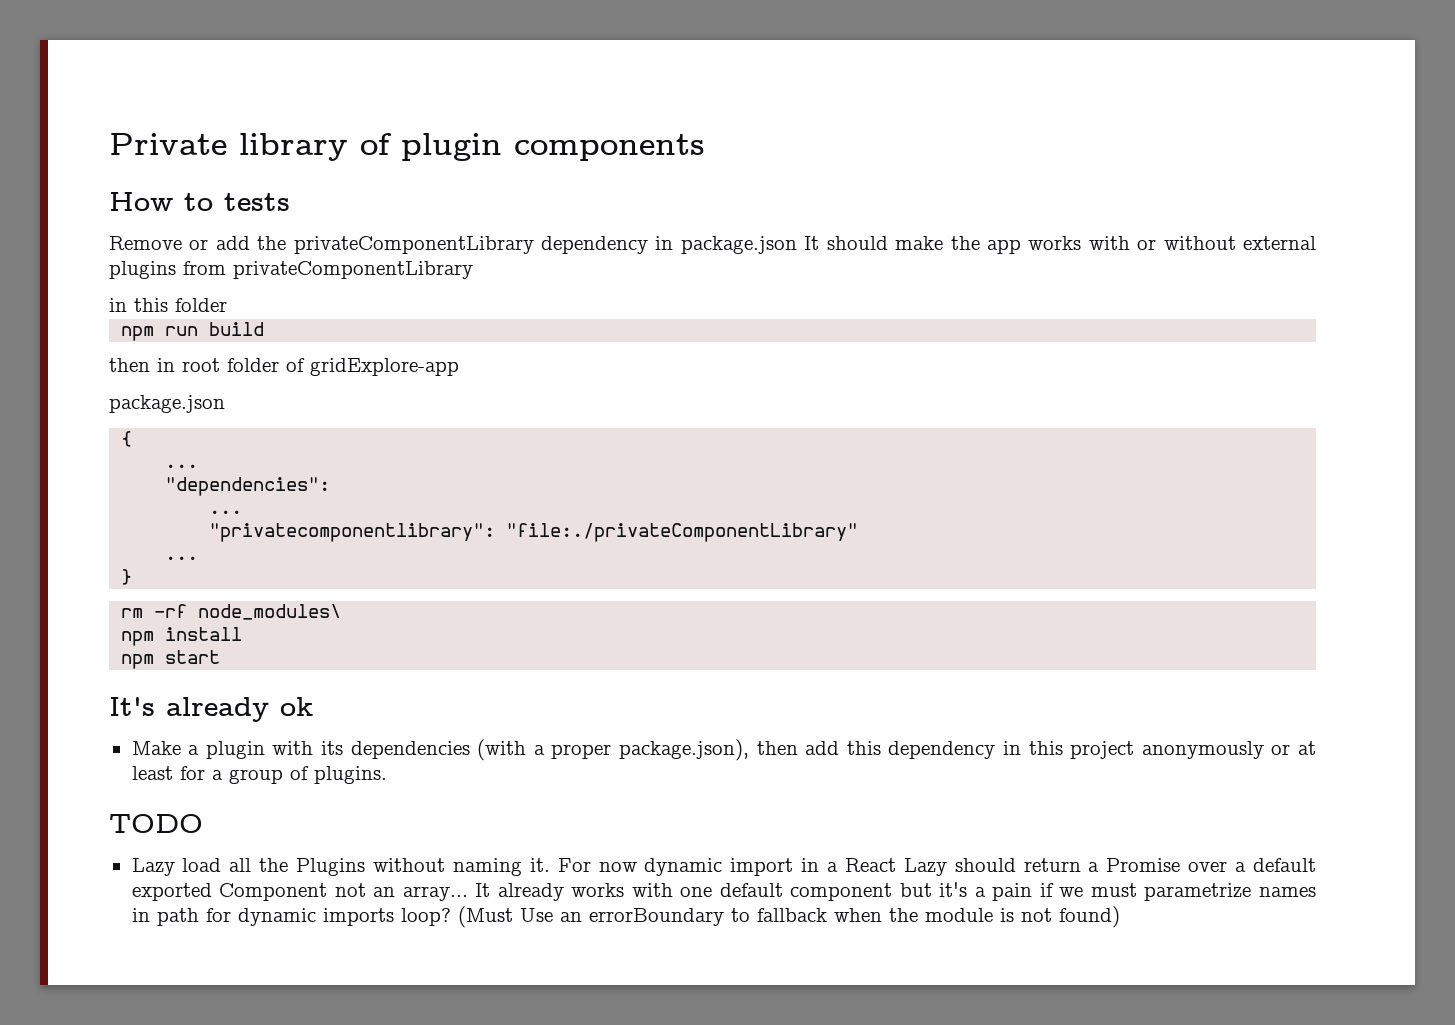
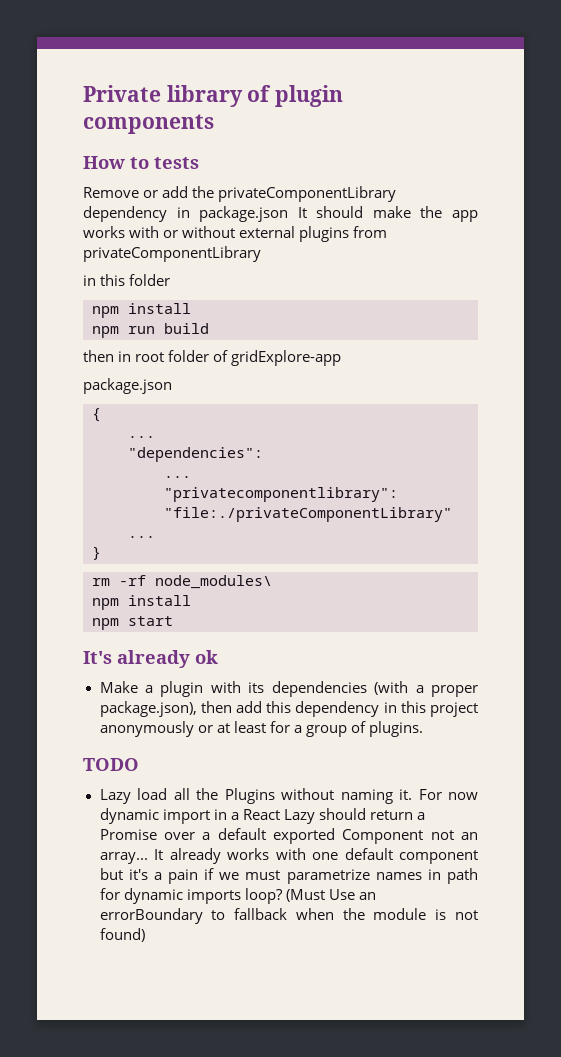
  in this folder
+ npm install

